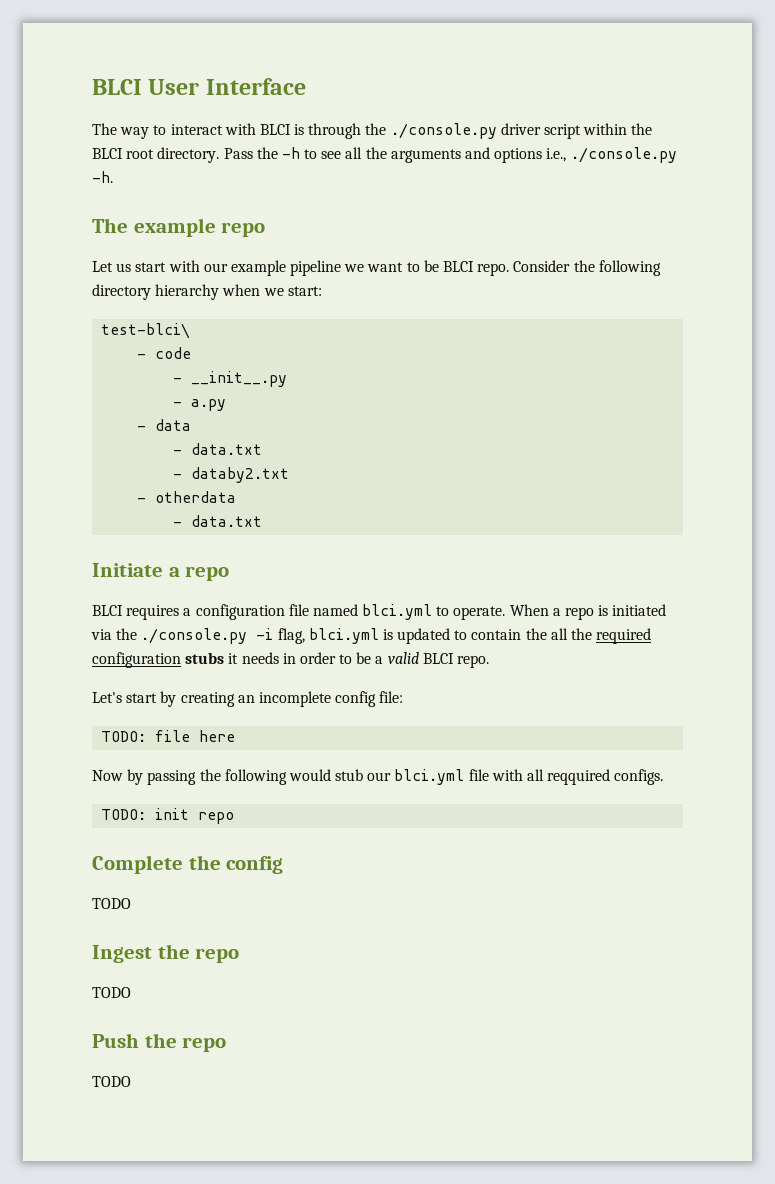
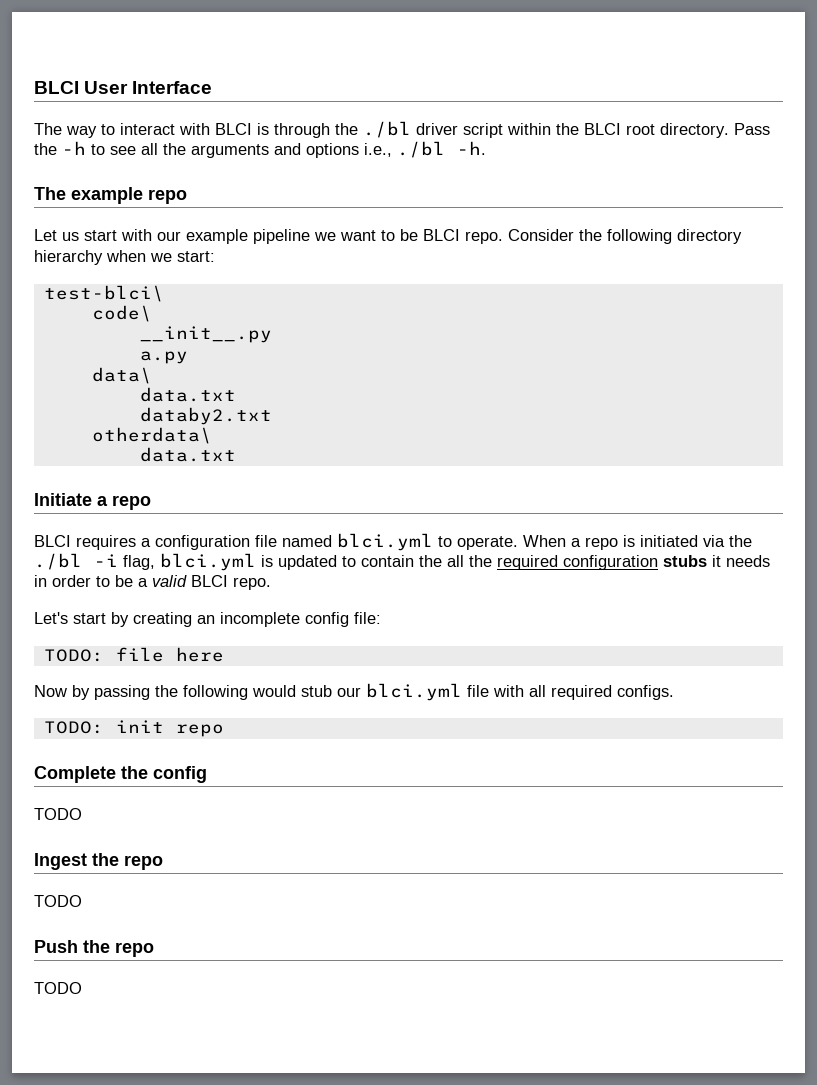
- The way to interact with BLCI is through the ./console.py driver script within the BLCI root directory.
+ The way to interact with BLCI is through the ./bl driver script within the BLCI root directory.
- Pass the -h to see all the arguments and options i.e., ./console.py -h.
+ Pass the -h to see all the arguments and options i.e., ./bl -h.
- - code
- - __init__.py
+ code\
+ __init__.py
- - a.py
+ a.py
- - data
- - data.txt
- - databy2.txt
+ data\
+ data.txt
+ databy2.txt
- - otherdata
- - data.txt
+ otherdata\
+ data.txt
- When a repo is initiated via the ./console.py -i flag, blci.yml is updated to contain the all the required configuration stubs it needs in order to be a valid BLCI repo.
+ When a repo is initiated via the ./bl -i flag, blci.yml is updated to contain the all the required configuration stubs it needs in order to be a valid BLCI repo.
- Now by passing the following would stub our blci.yml file with all reqquired configs.
+ Now by passing the following would stub our blci.yml file with all required configs.

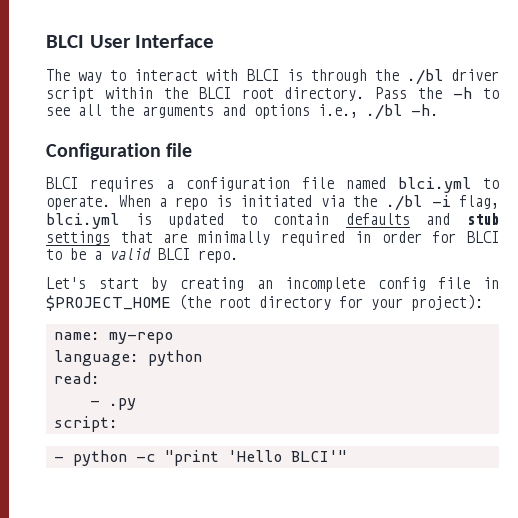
- The example repo
- Let us start with our example pipeline we want to be BLCI repo. Consider the following directory hierarchy when we start:
- test-blci\
- code\
- __init__.py
- a.py
- data\
- data.txt
- databy2.txt
- otherdata\
- data.txt
- Initiate a repo
+ Configuration file
- When a repo is initiated via the ./bl -i flag, blci.yml is updated to contain the all the required configuration stubs it needs in order to be a valid BLCI repo.
+ When a repo is initiated via the ./bl -i flag, blci.yml is updated to contain defaults and stub settings that are minimally required in order for BLCI to be a valid BLCI repo.
- Let's start by creating an incomplete config file:
- TODO: file here
- Now by passing the following would stub our blci.yml file with all required configs.
- TODO: init repo
- Complete the config
- TODO
- Ingest the repo
- TODO
- Push the repo
- TODO
+ Let's start by creating an incomplete config file in $PROJECT_HOME (the root directory for your project):
+ name: my-repo
+ language: python
+ read:
+ - .py
+ script:
+ - python -c "print 'Hello BLCI'"

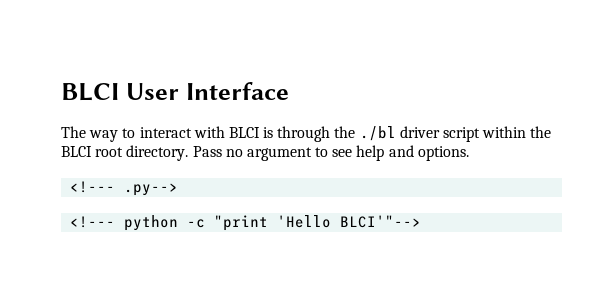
- Pass the -h to see all the arguments and options i.e., ./bl -h.
- Configuration file
- BLCI requires a configuration file named blci.yml to operate. When a repo is initiated via the ./bl -i flag, blci.yml is updated to contain defaults and stub settings that are minimally required in order for BLCI to be a valid BLCI repo.
- Let's start by creating an incomplete config file in $PROJECT_HOME (the root directory for your project):
- name: my-repo
- language: python
- read:
- - .py
- script:
- - python -c "print 'Hello BLCI'"
+ Pass no argument to see help and options.
+ <!--- .py-->
+ <!--- python -c "print 'Hello BLCI'"-->

